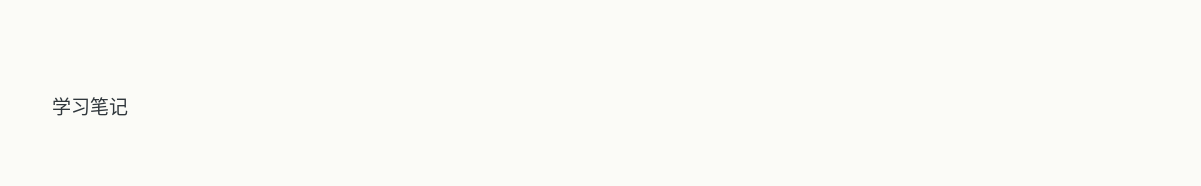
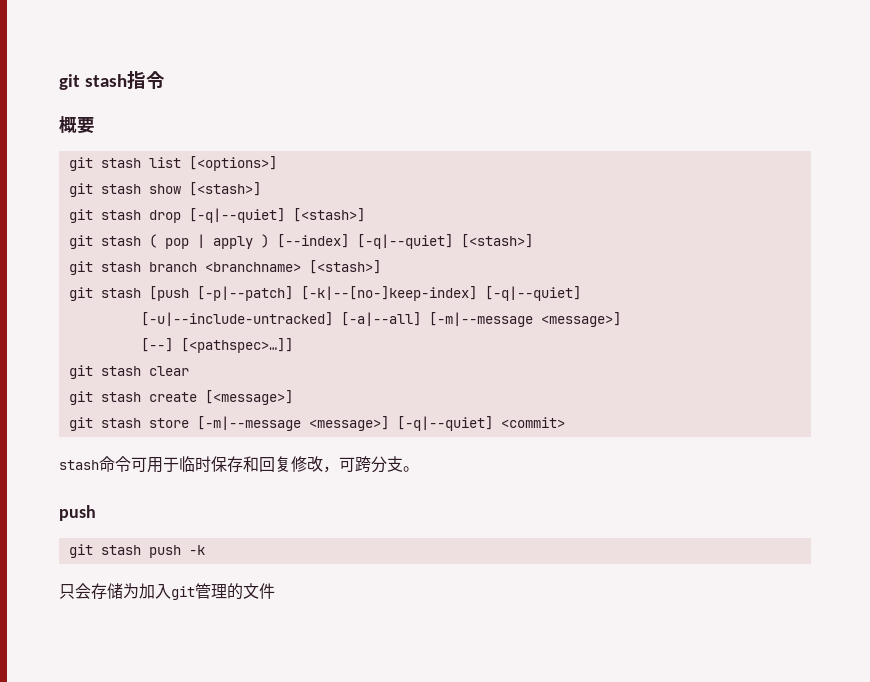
- 学习笔记
+ git stash指令
+ 概要
+ git stash list [<options>]
+ git stash show [<stash>]
+ git stash drop [-q|--quiet] [<stash>]
+ git stash ( pop | apply ) [--index] [-q|--quiet] [<stash>]
+ git stash branch <branchname> [<stash>]
+ git stash [push [-p|--patch] [-k|--[no-]keep-index] [-q|--quiet]
+ [-u|--include-untracked] [-a|--all] [-m|--message <message>]
+ [--] [<pathspec>…]]
+ git stash clear
+ git stash create [<message>]
+ git stash store [-m|--message <message>] [-q|--quiet] <commit>
+ stash命令可用于临时保存和回复修改，可跨分支。
+ push
+ git stash push -k
+ 只会存储为加入git管理的文件

